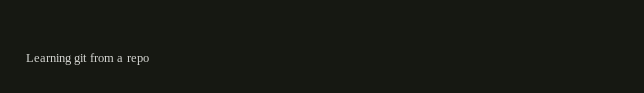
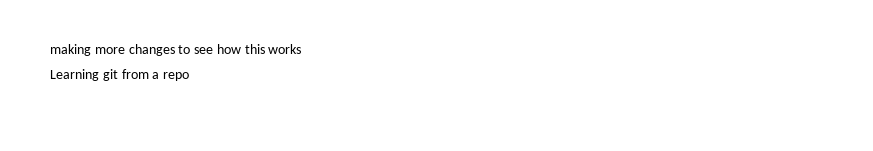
+ making more changes to see how this works

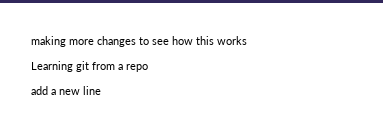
+ add a new line

